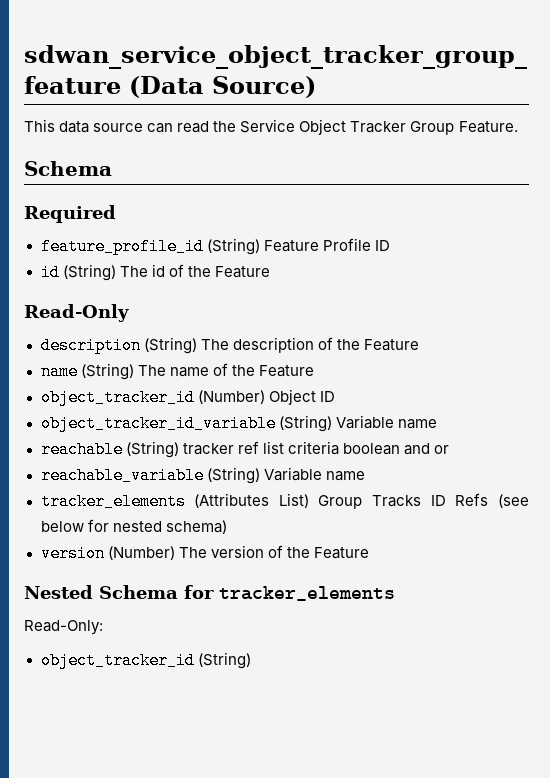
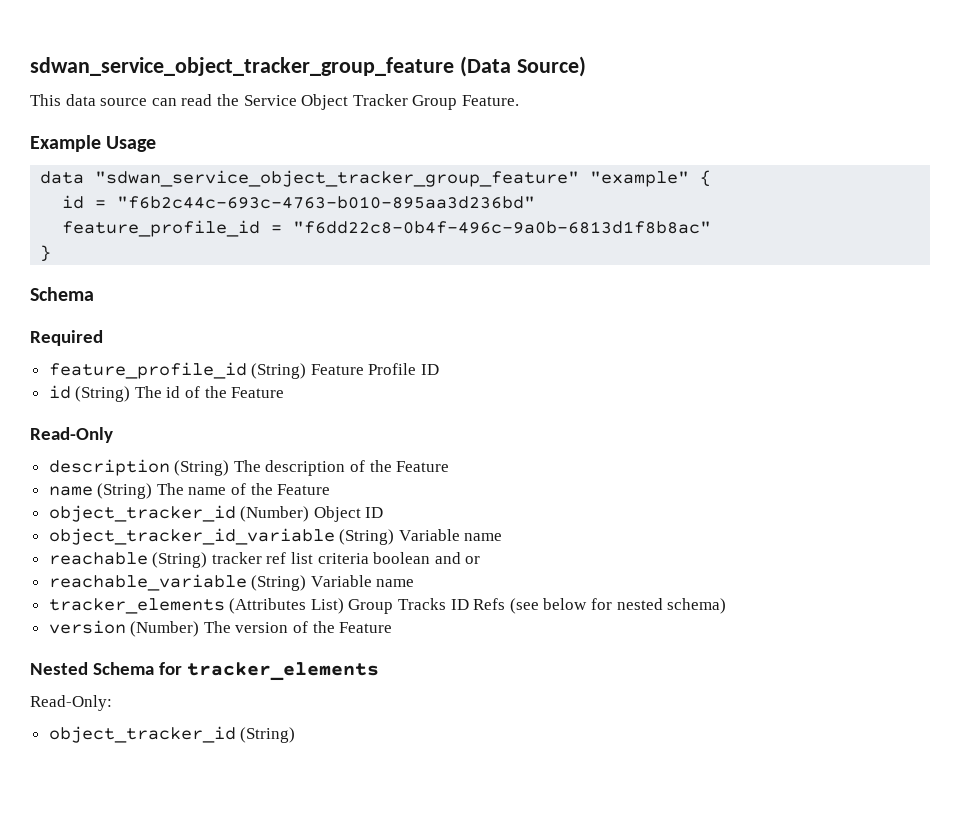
+ Example Usage
+ data "sdwan_service_object_tracker_group_feature" "example" {
+ id = "f6b2c44c-693c-4763-b010-895aa3d236bd"
+ feature_profile_id = "f6dd22c8-0b4f-496c-9a0b-6813d1f8b8ac"
+ }

